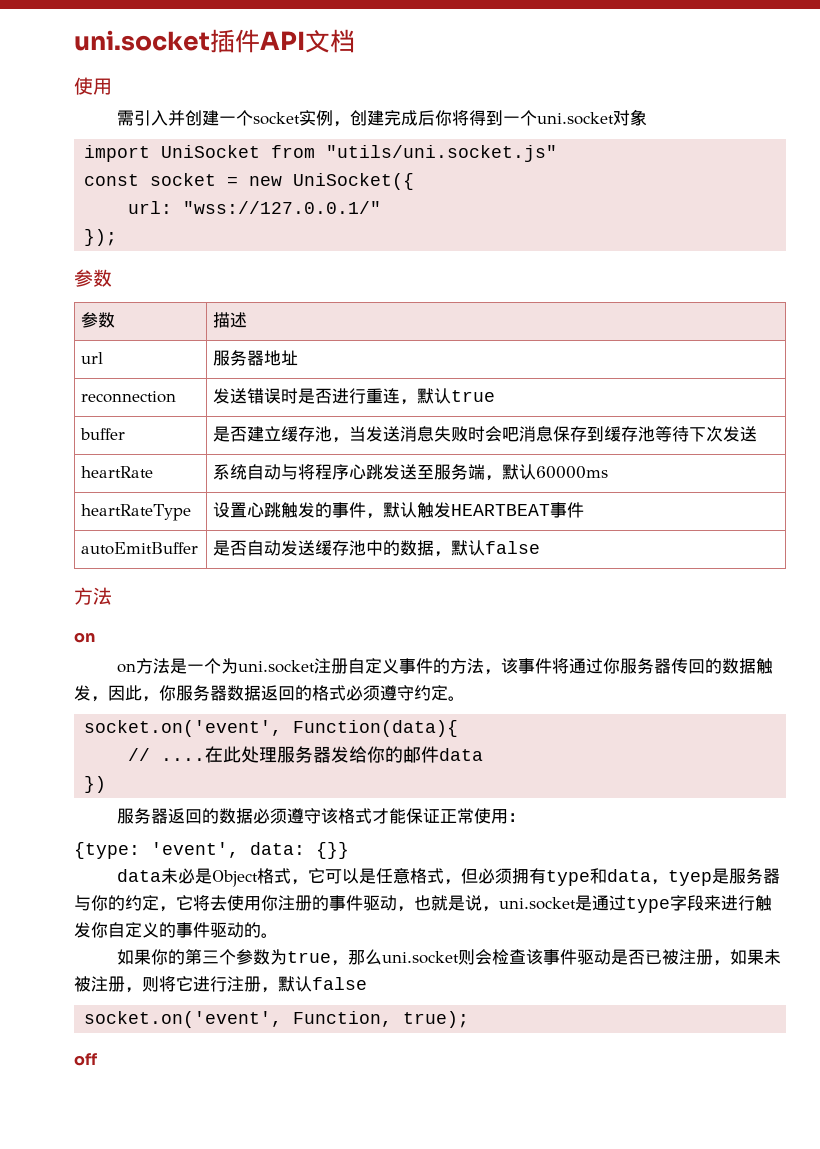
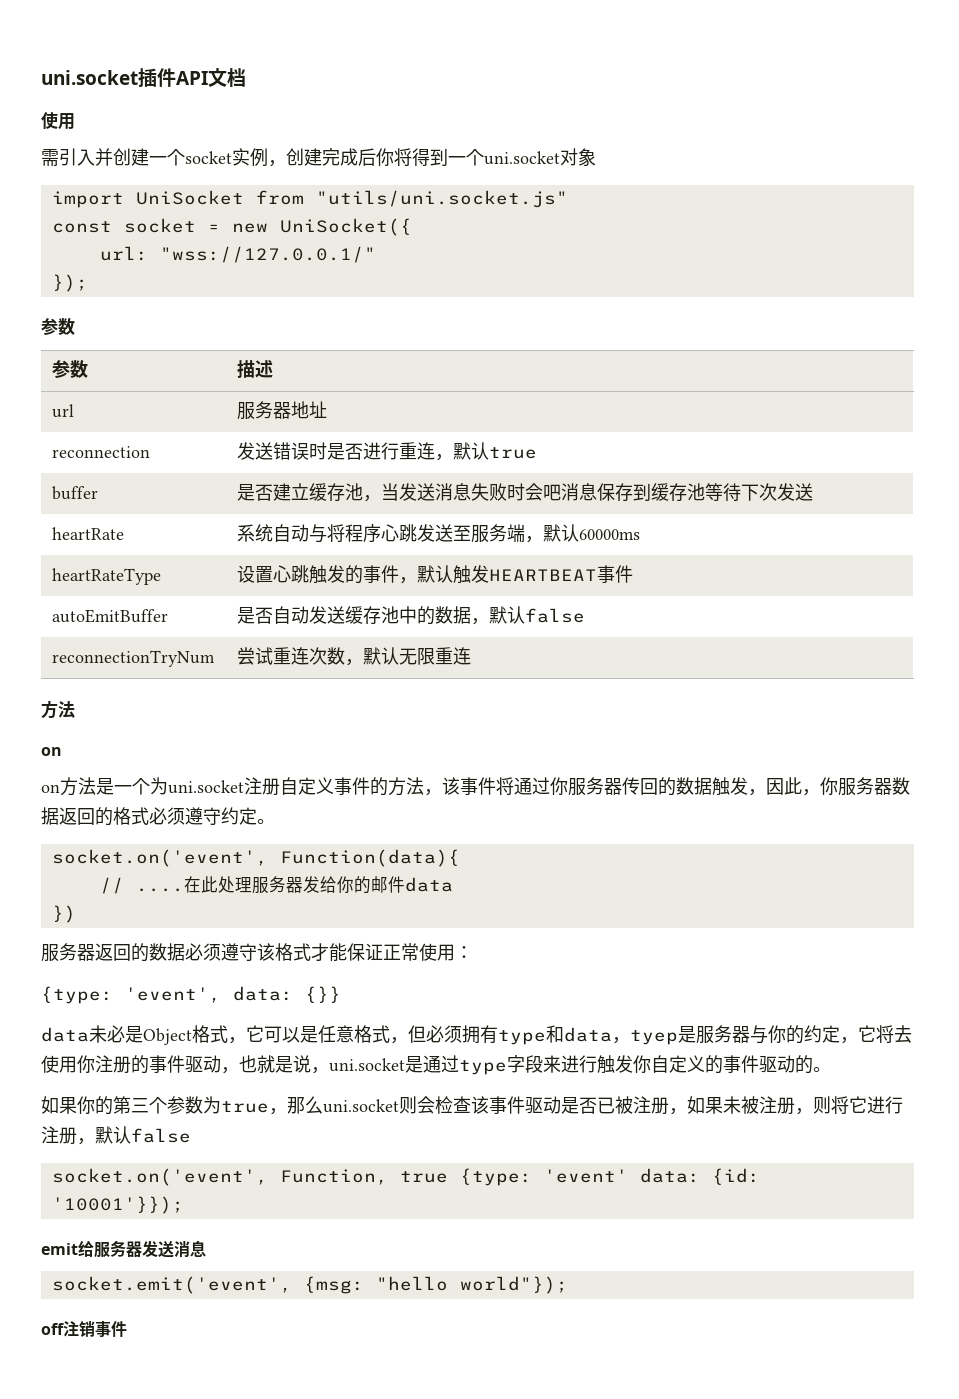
+ reconnectionTryNum | 尝试重连次数，默认无限重连
- socket.on('event', Function, true);
+ socket.on('event', Function, true {type: 'event' data: {id: '10001'}});
+ emit给服务器发送消息
+ socket.emit('event', {msg: "hello world"});
- off
+ off注销事件

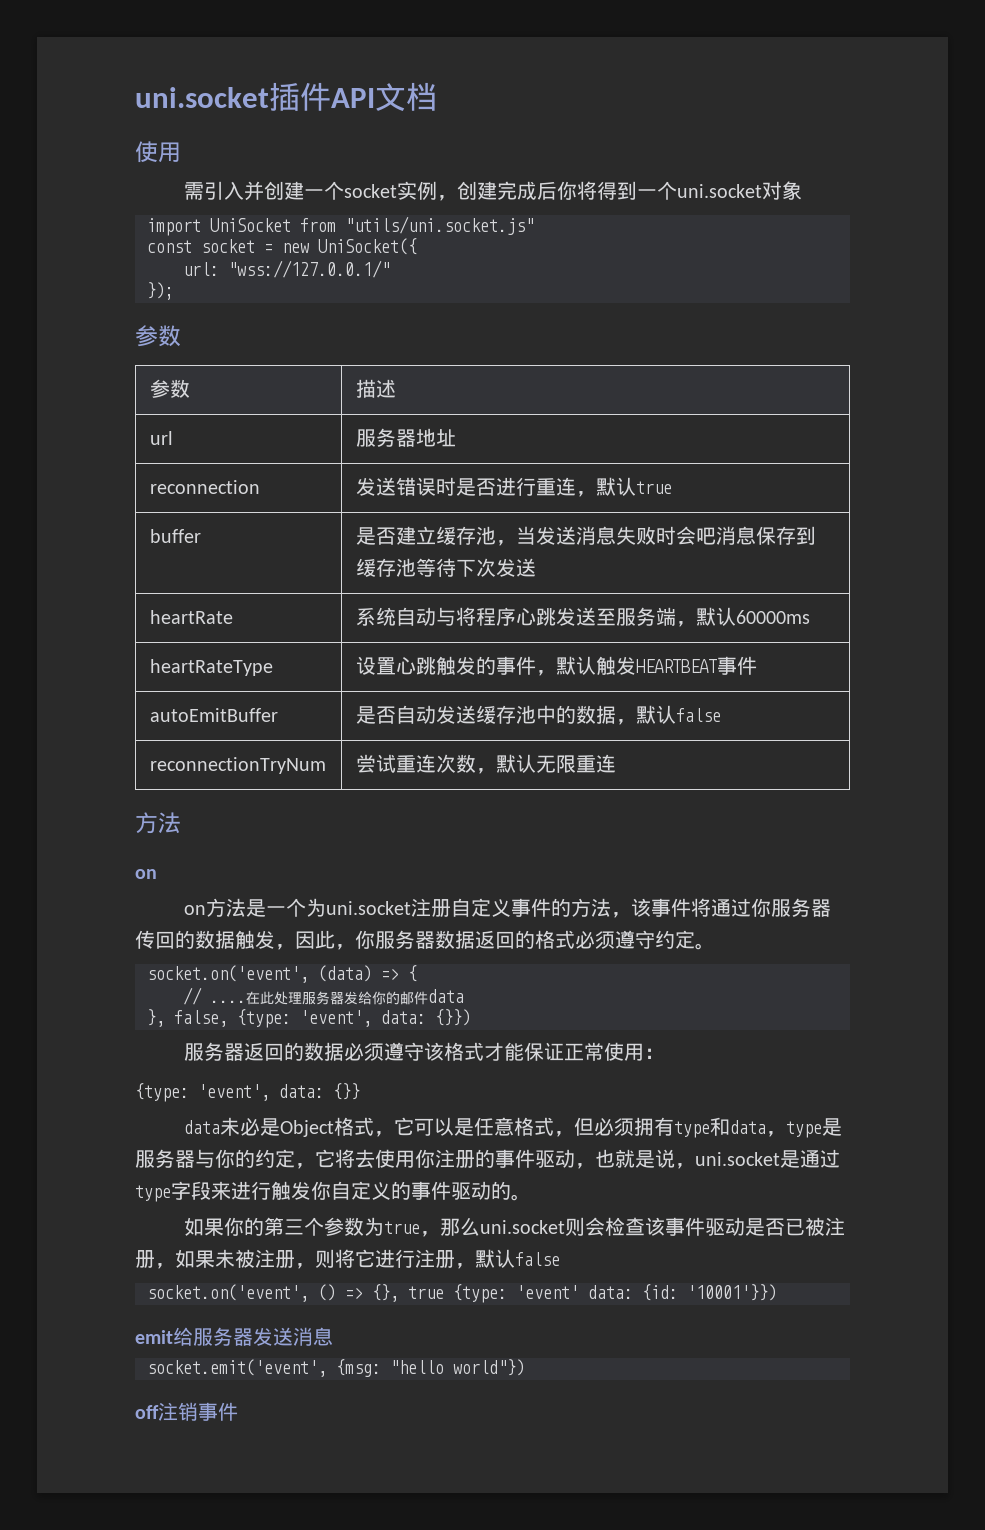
- socket.on('event', Function(data){
+ socket.on('event', (data) => {
- })
+ }, false, {type: 'event', data: {}})
- data未必是Object格式，它可以是任意格式，但必须拥有type和data，tyep是服务器与你的约定，它将去使用你注册的事件驱动，也就是说，uni.socket是通过type字段来进行触发你自定义的事件驱动的。
+ data未必是Object格式，它可以是任意格式，但必须拥有type和data，type是服务器与你的约定，它将去使用你注册的事件驱动，也就是说，uni.socket是通过type字段来进行触发你自定义的事件驱动的。
- socket.on('event', Function, true {type: 'event' data: {id: '10001'}});
+ socket.on('event', () => {}, true {type: 'event' data: {id: '10001'}})
- socket.emit('event', {msg: "hello world"});
+ socket.emit('event', {msg: "hello world"})

